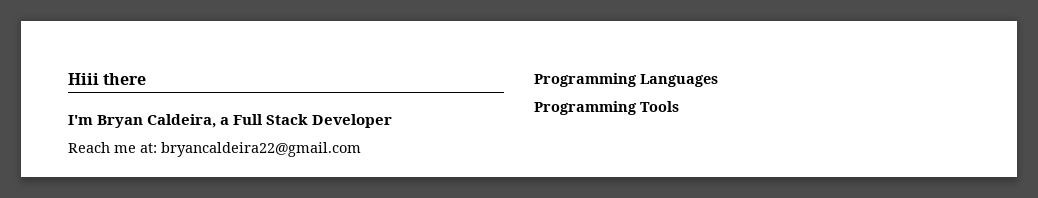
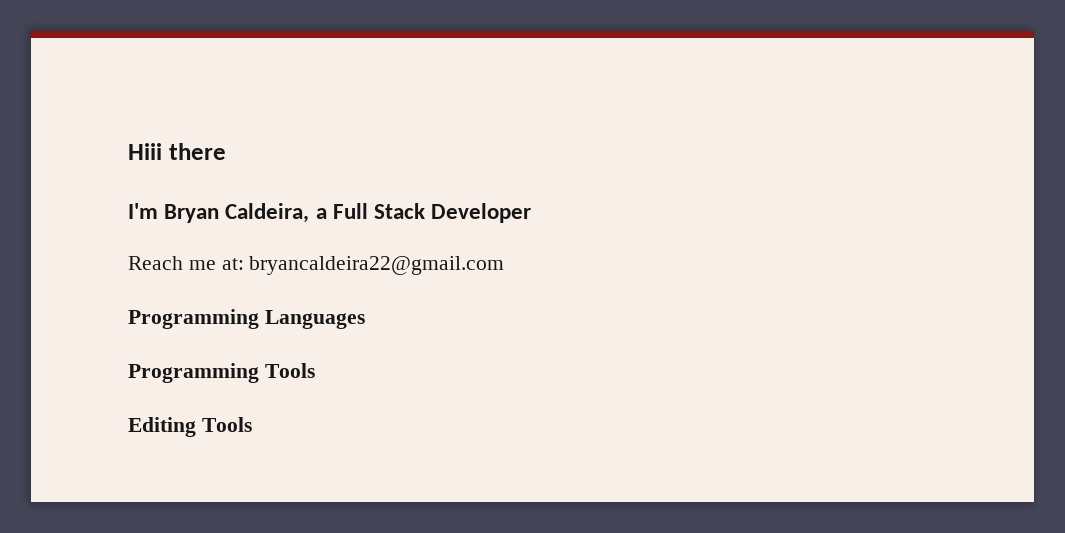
+ Editing Tools

